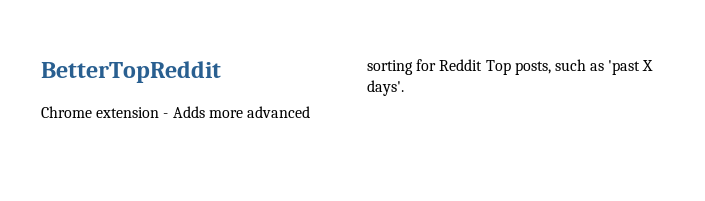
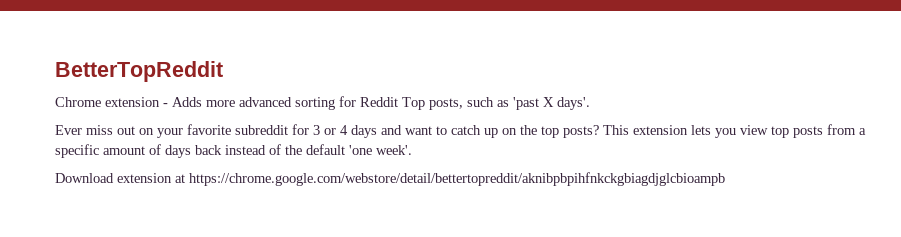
+ Ever miss out on your favorite subreddit for 3 or 4 days and want to catch up on the top posts? This extension lets you view top posts from a specific amount of days back instead of the default 'one week'.
+ Download extension at https://chrome.google.com/webstore/detail/bettertopreddit/aknibpbpihfnkckgbiagdjglcbioampb

